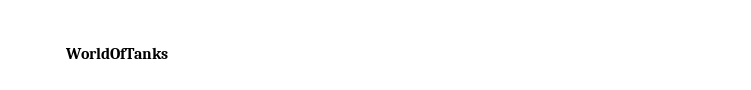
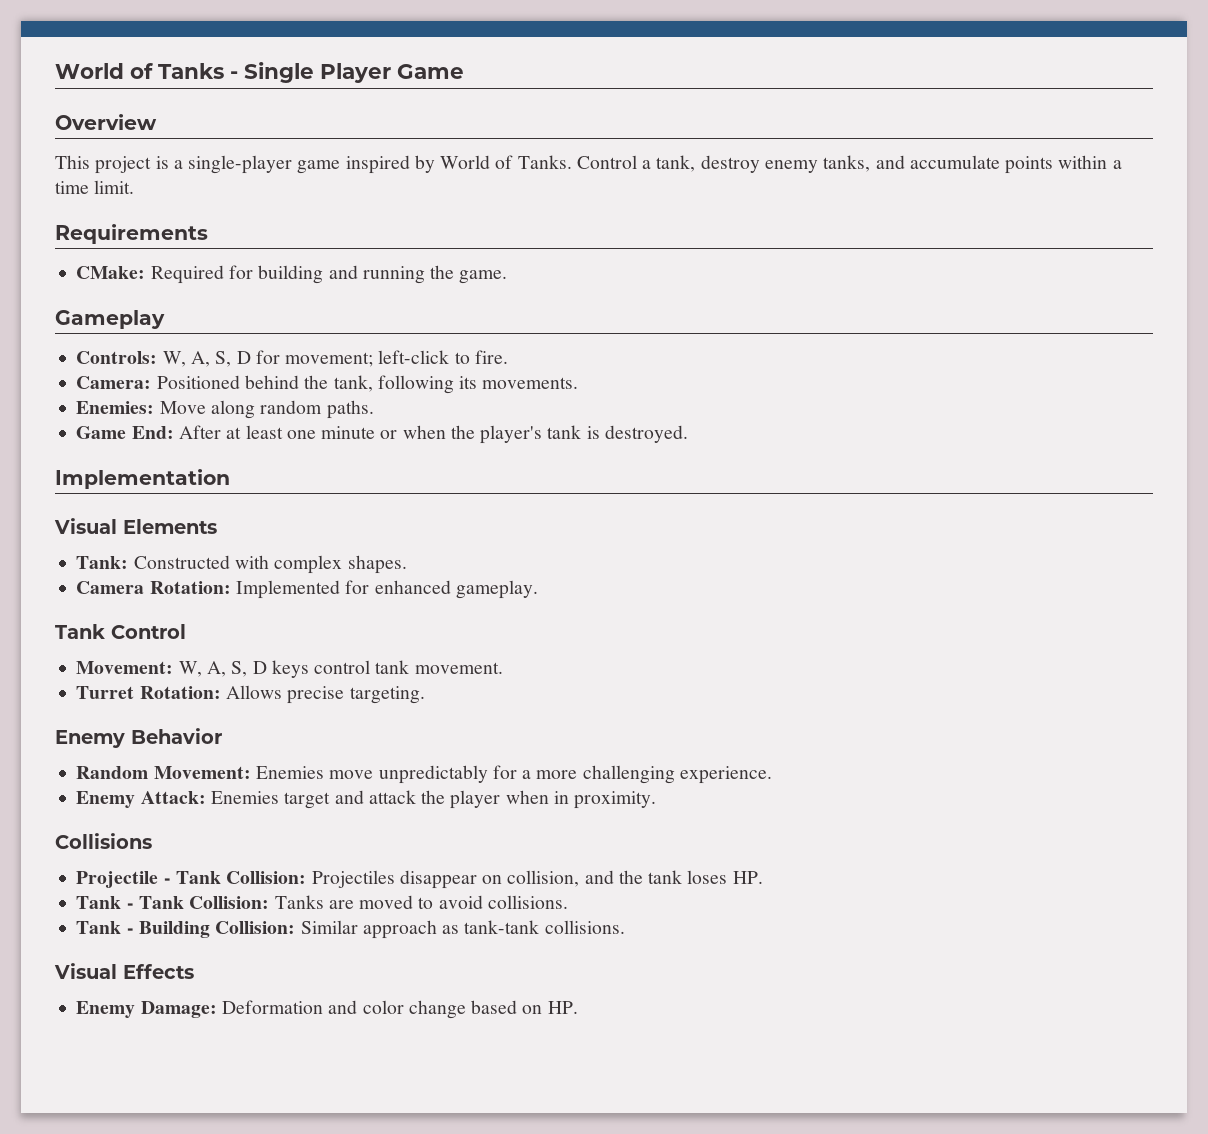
- WorldOfTanks
+ World of Tanks - Single Player Game
+ Overview
+ This project is a single-player game inspired by World of Tanks. Control a tank, destroy enemy tanks, and accumulate points within a time limit.
+ Requirements
+ CMake: Required for building and running the game.
+ Gameplay
+ Controls: W, A, S, D for movement; left-click to fire.
+ Camera: Positioned behind the tank, following its movements.
+ Enemies: Move along random paths.
+ Game End: After at least one minute or when the player's tank is destroyed.
+ Implementation
+ Visual Elements
+ Tank: Constructed with complex shapes.
+ Camera Rotation: Implemented for enhanced gameplay.
+ Tank Control
+ Movement: W, A, S, D keys control tank movement.
+ Turret Rotation: Allows precise targeting.
+ Enemy Behavior
+ Random Movement: Enemies move unpredictably for a more challenging experience.
+ Enemy Attack: Enemies target and attack the player when in proximity.
+ Collisions
+ Projectile - Tank Collision: Projectiles disappear on collision, and the tank loses HP.
+ Tank - Tank Collision: Tanks are moved to avoid collisions.
+ Tank - Building Collision: Similar approach as tank-tank collisions.
+ Visual Effects
+ Enemy Damage: Deformation and color change based on HP.

